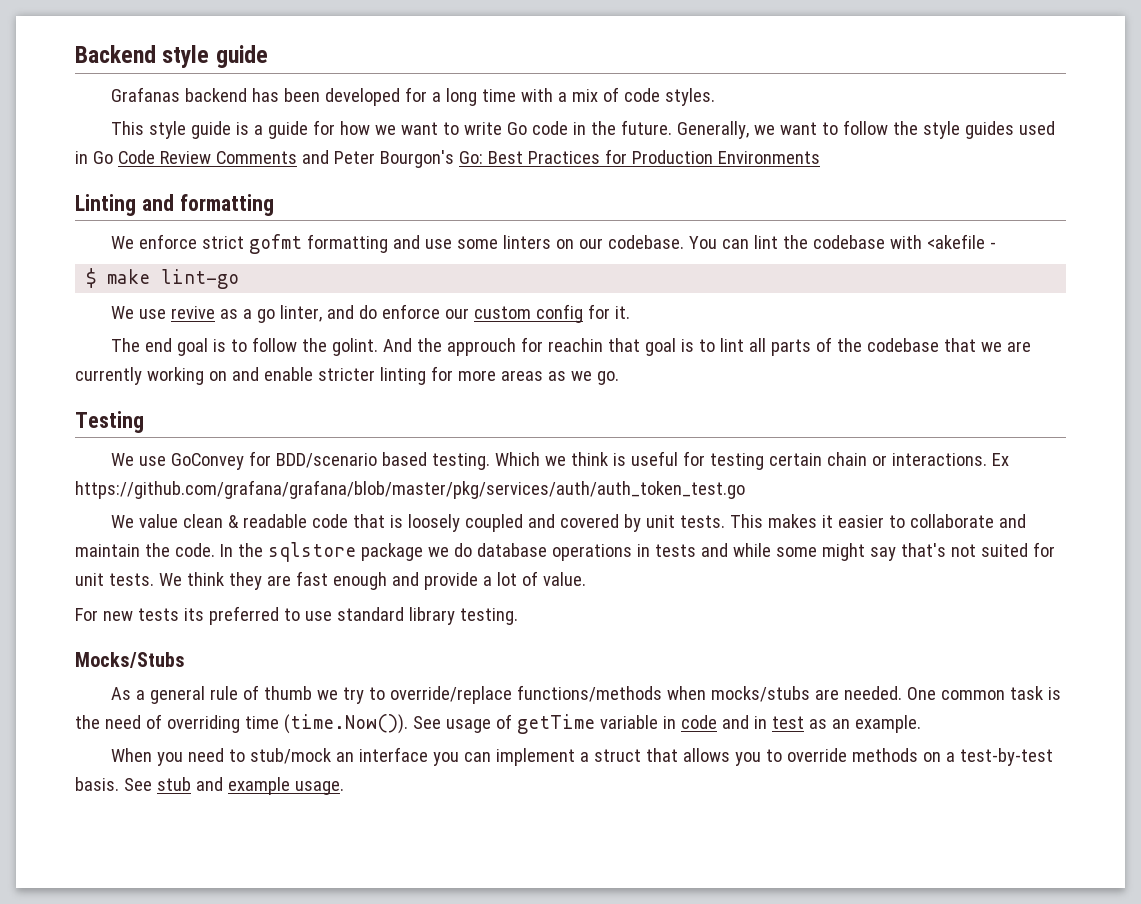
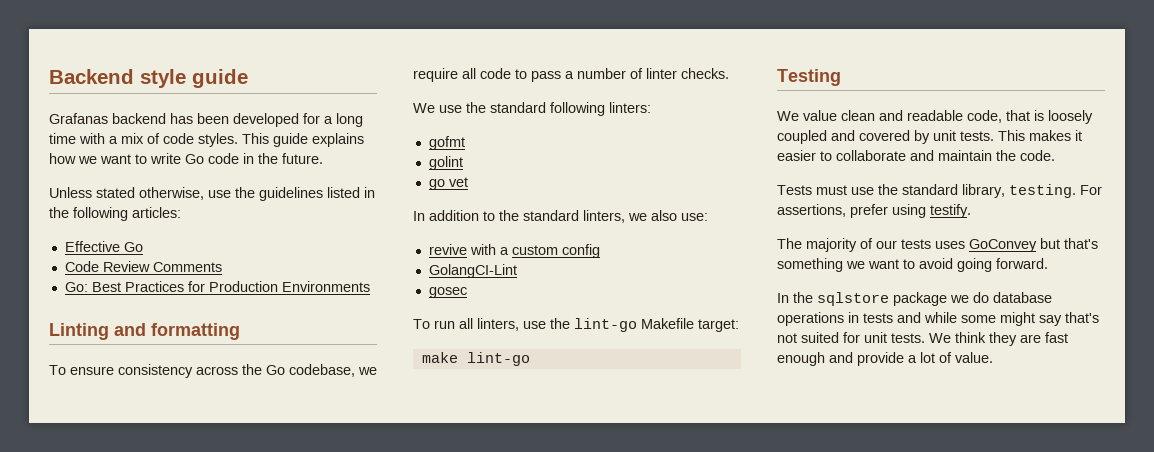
- Grafanas backend has been developed for a long time with a mix of code styles.
- This style guide is a guide for how we want to write Go code in the future. Generally, we want to follow the style guides used in Go Code Review Comments and Peter Bourgon's Go: Best Practices for Production Environments
+ Grafanas backend has been developed for a long time with a mix of code styles. This guide explains how we want to write Go code in the future.
+ Unless stated otherwise, use the guidelines listed in the following articles:
+ Effective Go
+ Code Review Comments
+ Go: Best Practices for Production Environments
- We enforce strict gofmt formatting and use some linters on our codebase. You can lint the codebase with <akefile -
- $ make lint-go
- We use revive as a go linter, and do enforce our custom config for it.
- The end goal is to follow the golint. And the approuch for reachin that goal is to lint all parts of the codebase that we are currently working on and enable stricter linting for more areas as we go.
+ To ensure consistency across the Go codebase, we require all code to pass a number of linter checks.
+ We use the standard following linters:
+ gofmt
+ golint
+ go vet
+ In addition to the standard linters, we also use:
+ revive with a custom config
+ GolangCI-Lint
+ gosec
+ To run all linters, use the lint-go Makefile target:
+ make lint-go
  Testing
- We use GoConvey for BDD/scenario based testing. Which we think is useful for testing certain chain or interactions. Ex https://github.com/grafana/grafana/blob/master/pkg/services/auth/auth_token_test.go
- We value clean & readable code that is loosely coupled and covered by unit tests.
+ We value clean and readable code, that is loosely coupled and covered by unit tests.
- This makes it easier to collaborate and maintain the code. In the sqlstore package we do database operations in tests and while some might say that's not suited for unit tests.
+ This makes it easier to collaborate and maintain the code.
+ Tests must use the standard library, testing. For assertions, prefer using testify.
+ The majority of our tests uses GoConvey but that's something we want to avoid going forward.
+ In the sqlstore package we do database operations in tests and while some might say that's not suited for unit tests.
- For new tests its preferred to use standard library testing.
- Mocks/Stubs
- As a general rule of thumb we try to override/replace functions/methods when mocks/stubs are needed. One common task is the need of overriding time (time.Now()). See usage of getTime variable in code and in test as an example.
- When you need to stub/mock an interface you can implement a struct that allows you to override methods on a test-by-test basis. See stub and example usage.

